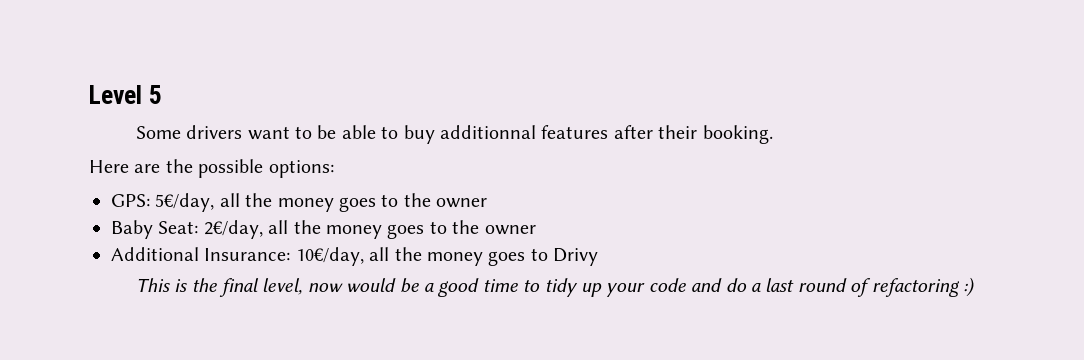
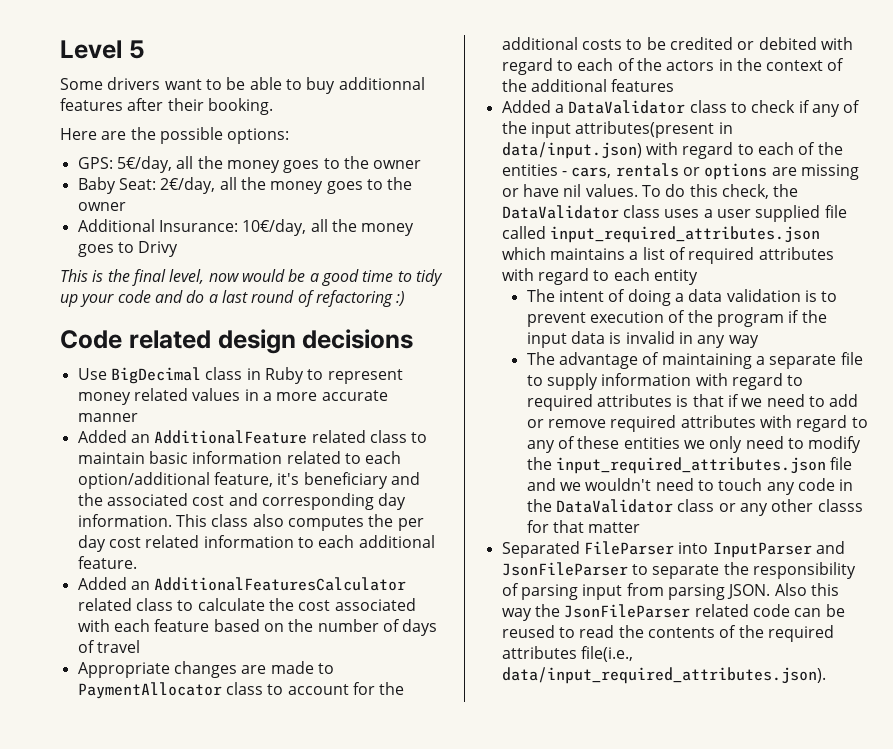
+ Code related design decisions
+ Use BigDecimal class in Ruby to represent money related values in a more accurate manner
+ Added an AdditionalFeature related class to maintain basic information related to each option/additional feature, it's beneficiary and the associated cost and corresponding day information. This class also computes the per day cost related information to each additional feature.
+ Added an AdditionalFeaturesCalculator related class to calculate the cost associated with each feature based on the number of days of travel
+ Appropriate changes are made to PaymentAllocator class to account for the additional costs to be credited or debited with regard to each of the actors in the context of the additional features
+ Added a DataValidator class to check if any of the input attributes(present in data/input.json) with regard to each of the entities - cars, rentals or options are missing or have nil values. To do this check, the DataValidator class uses a user supplied file called input_required_attributes.json which maintains a list of required attributes with regard to each entity
+ The intent of doing a data validation is to prevent execution of the program if the input data is invalid in any way
+ The advantage of maintaining a separate file to supply information with regard to required attributes is that if we need to add or remove required attributes with regard to any of these entities we only need to modify the input_required_attributes.json file and we wouldn't need to touch any code in the DataValidator class or any other classs for that matter
+ Separated FileParser into InputParser and JsonFileParser to separate the responsibility of parsing input from parsing JSON. Also this way the JsonFileParser related code can be reused to read the contents of the required attributes file(i.e., data/input_required_attributes.json).

